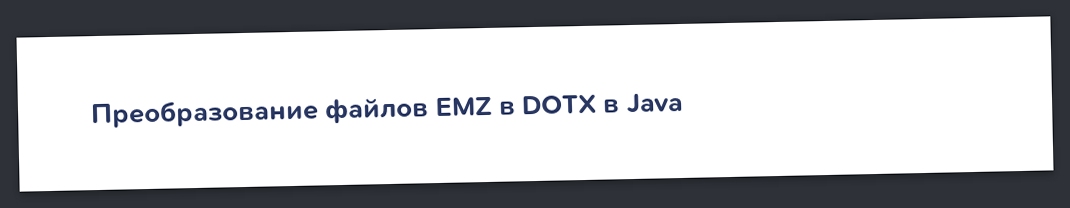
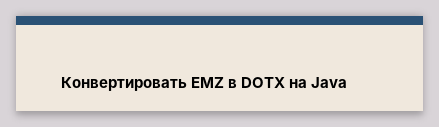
- Преобразование файлов EMZ в DOTX в Java
+ Конвертировать EMZ в DOTX на Java

